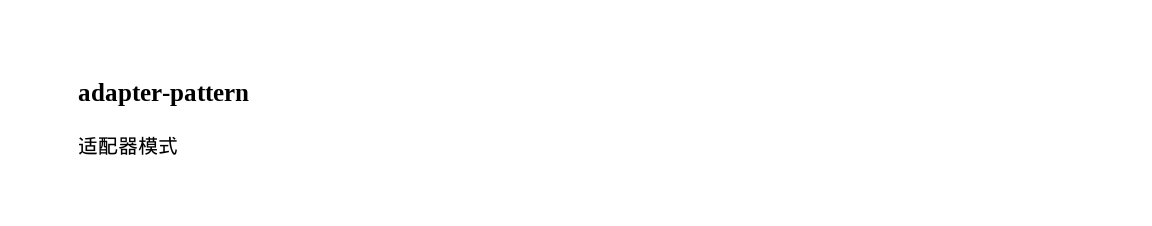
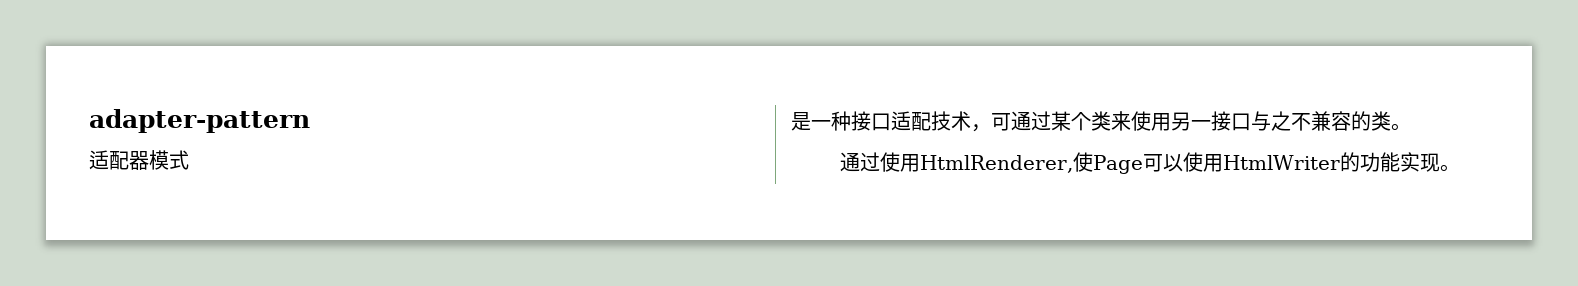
+ 是一种接口适配技术，可通过某个类来使用另一接口与之不兼容的类。
+ 通过使用HtmlRenderer,使Page可以使用HtmlWriter的功能实现。

